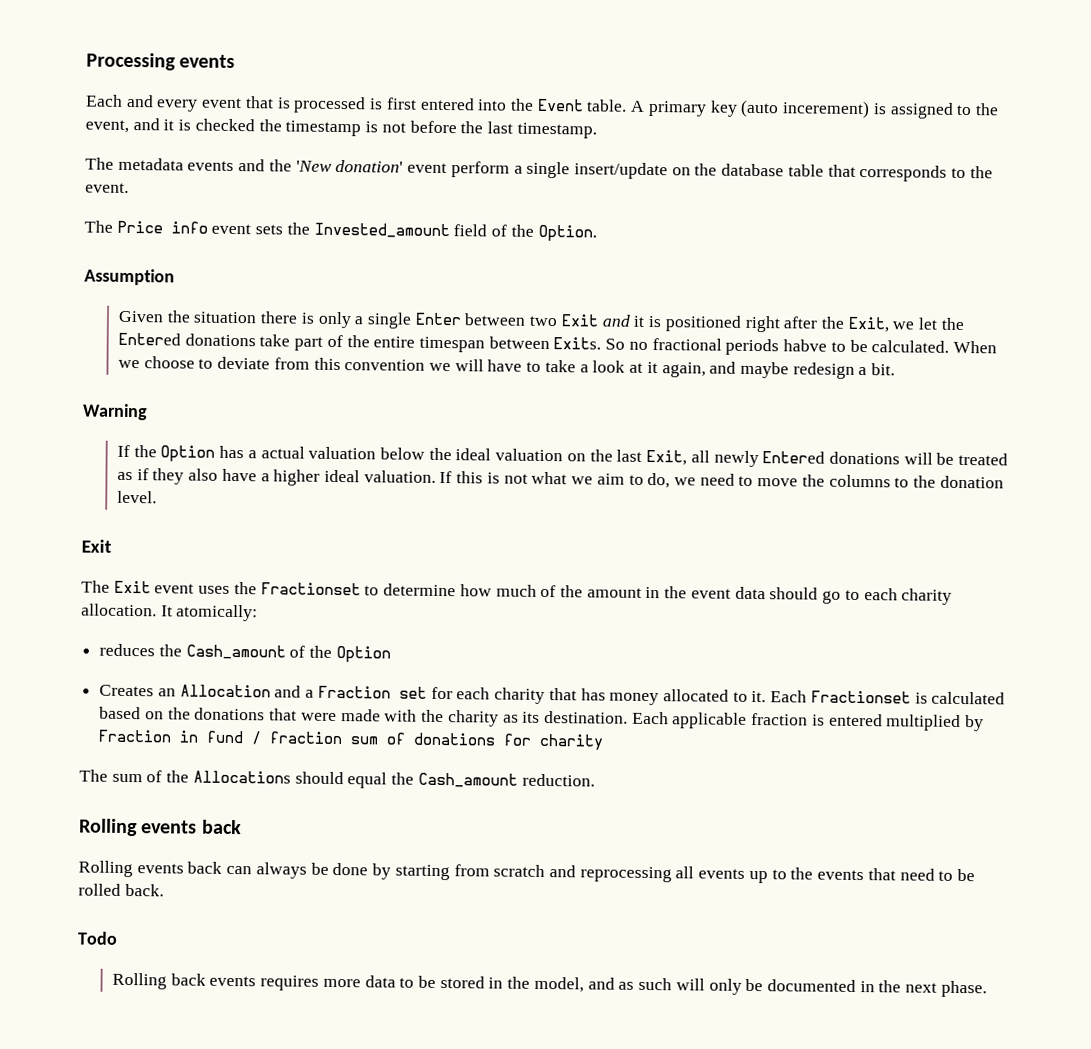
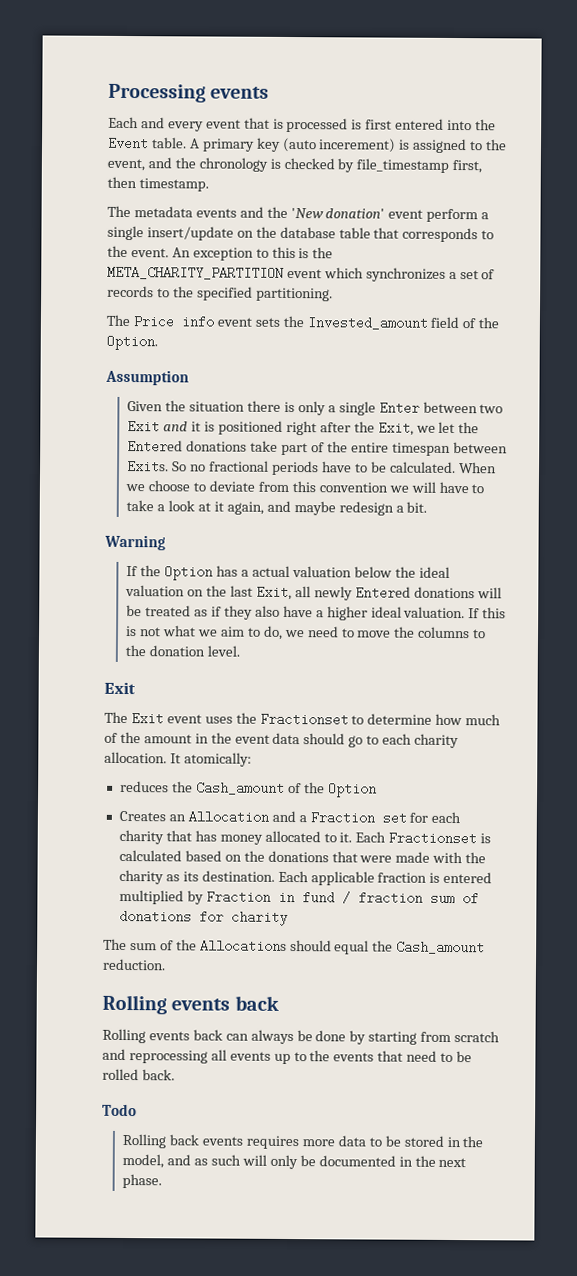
- A primary key (auto incerement) is assigned to the event, and it is checked the timestamp is not before the last timestamp.
+ A primary key (auto incerement) is assigned to the event, and the chronology is checked by file_timestamp first, then timestamp.
+ An exception to this is the META_CHARITY_PARTITION event which synchronizes a set of records to the specified partitioning.
- So no fractional periods habve to be calculated.
+ So no fractional periods have to be calculated.

